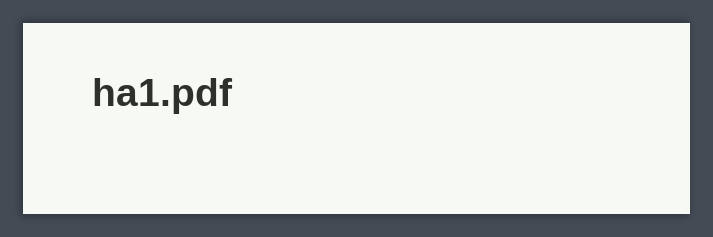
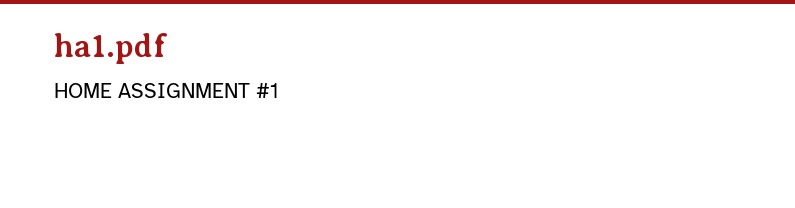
+ HOME ASSIGNMENT #1

